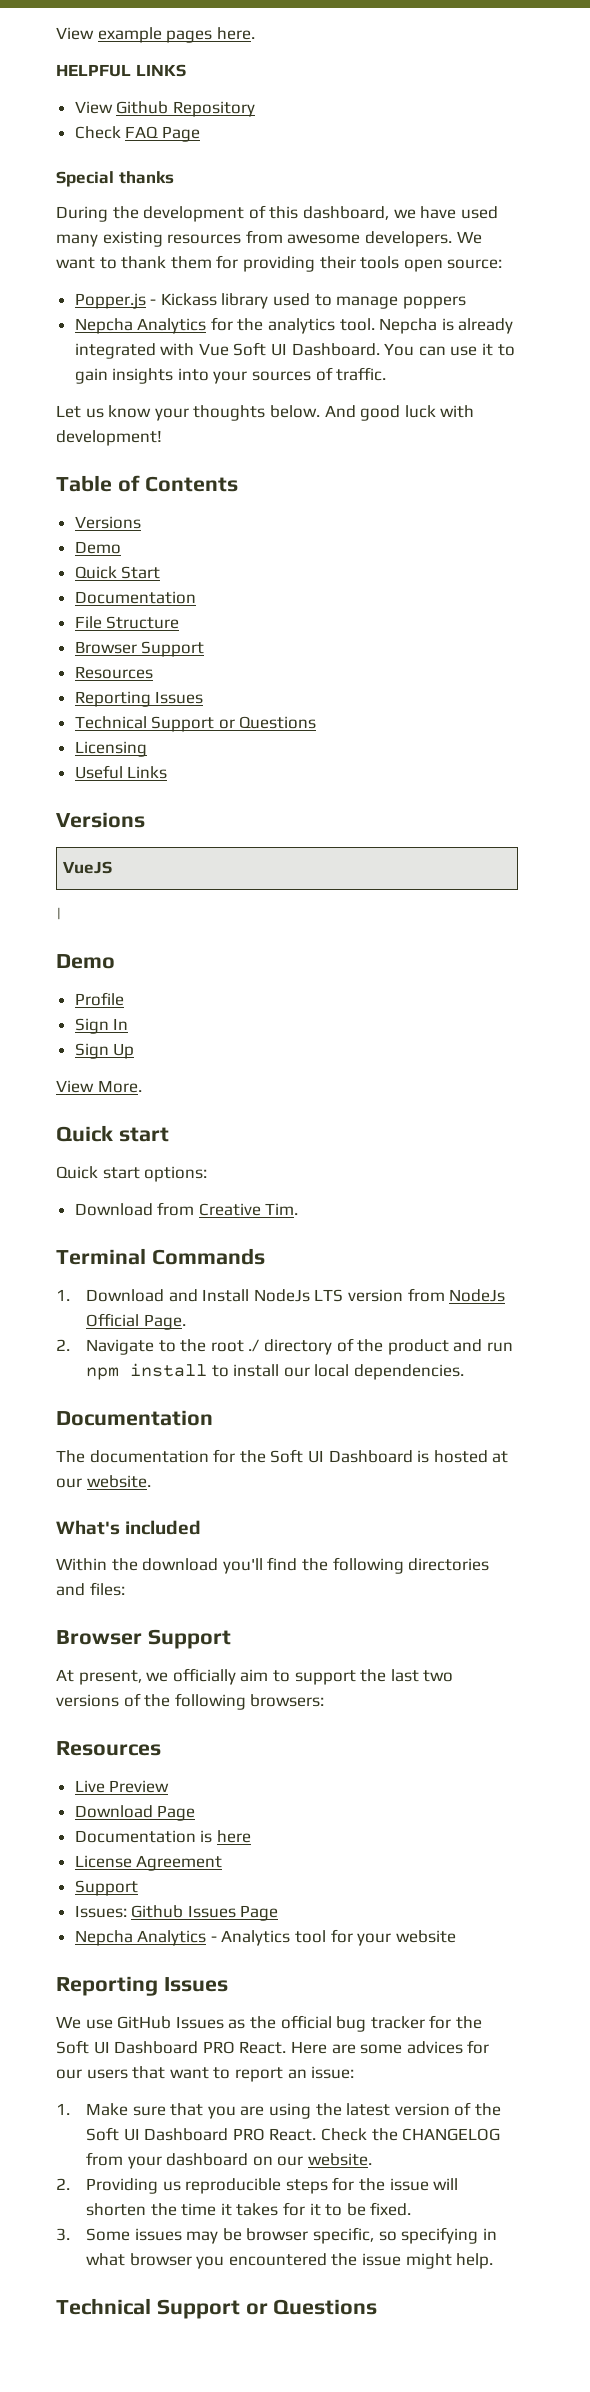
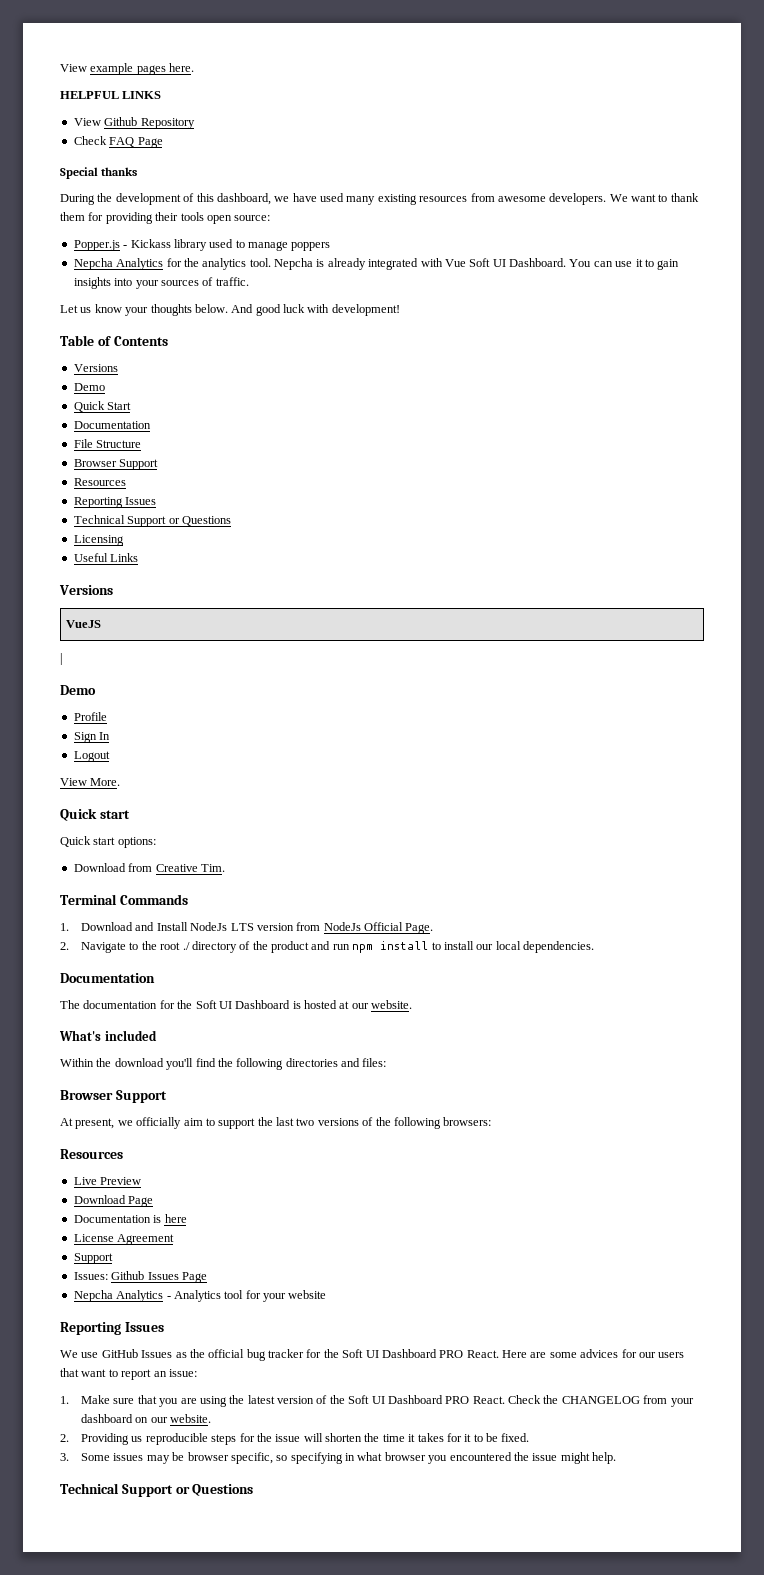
- Sign Up
+ Logout

